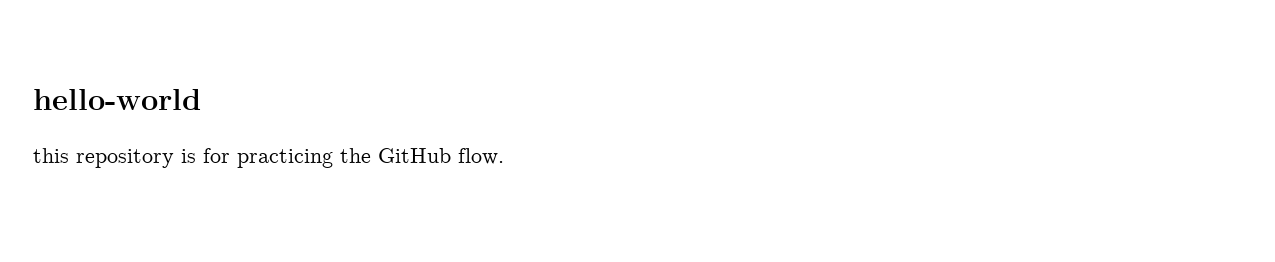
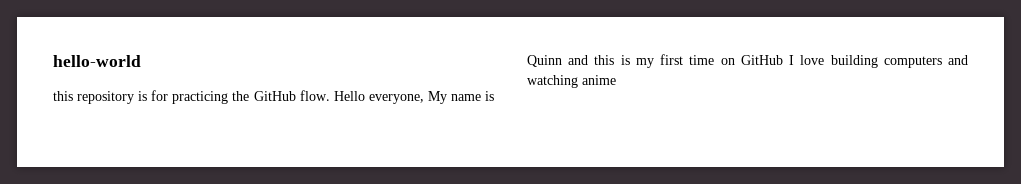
+ Hello everyone, My name is Quinn and this is my first time on GitHub I love building computers and watching anime

